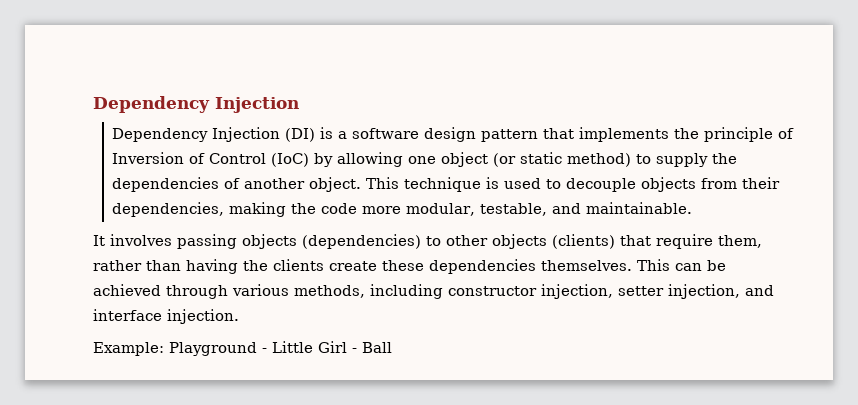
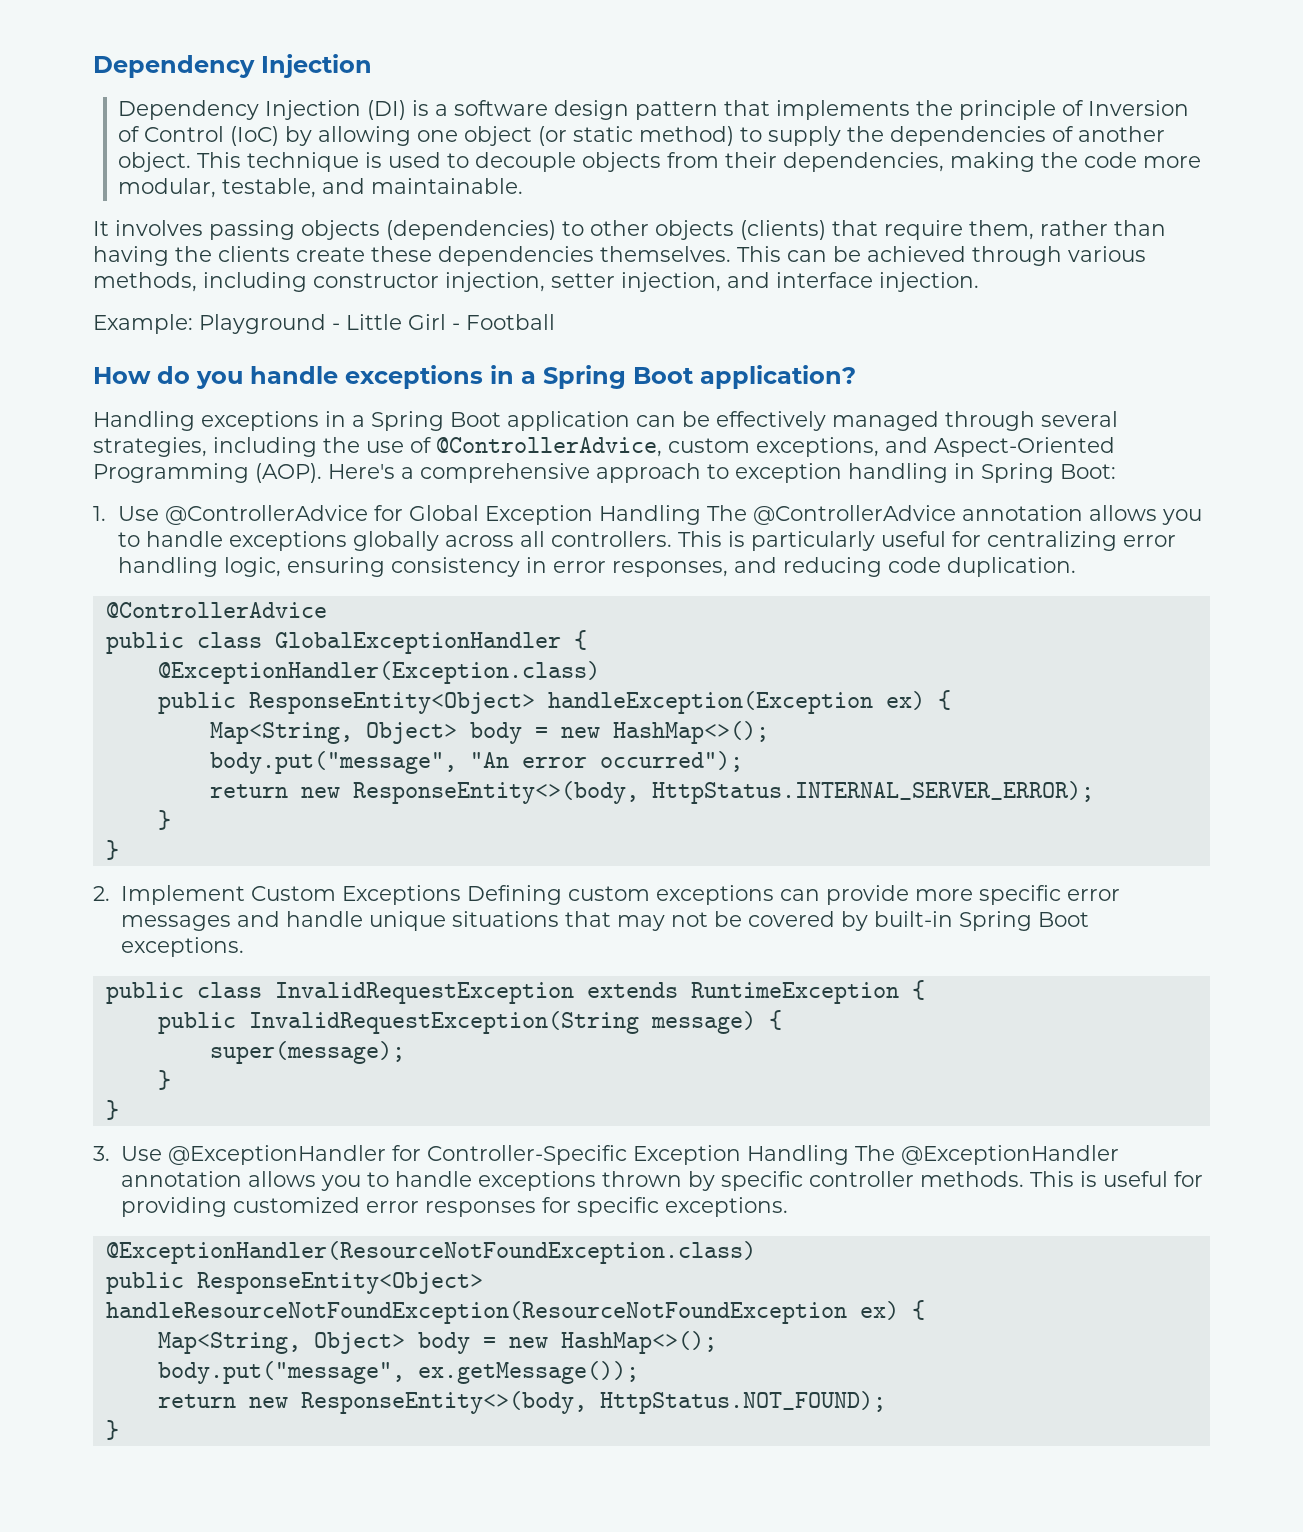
- Example: Playground - Little Girl - Ball
+ Example: Playground - Little Girl - Football
+ How do you handle exceptions in a Spring Boot application?
+ Handling exceptions in a Spring Boot application can be effectively managed through several strategies, including the use of @ControllerAdvice, custom exceptions, and Aspect-Oriented Programming (AOP). Here's a comprehensive approach to exception handling in Spring Boot:
+ 1. Use @ControllerAdvice for Global Exception Handling The @ControllerAdvice annotation allows you to handle exceptions globally across all controllers. This is particularly useful for centralizing error handling logic, ensuring consistency in error responses, and reducing code duplication.
+ @ControllerAdvice
+ public class GlobalExceptionHandler {
+ @ExceptionHandler(Exception.class)
+ public ResponseEntity<Object> handleException(Exception ex) {
+ Map<String, Object> body = new HashMap<>();
+ body.put("message", "An error occurred");
+ return new ResponseEntity<>(body, HttpStatus.INTERNAL_SERVER_ERROR);
+ }
+ }
+ 2. Implement Custom Exceptions Defining custom exceptions can provide more specific error messages and handle unique situations that may not be covered by built-in Spring Boot exceptions.
+ public class InvalidRequestException extends RuntimeException {
+ public InvalidRequestException(String message) {
+ super(message);
+ }
+ }
+ 3. Use @ExceptionHandler for Controller-Specific Exception Handling The @ExceptionHandler annotation allows you to handle exceptions thrown by specific controller methods. This is useful for providing customized error responses for specific exceptions.
+ @ExceptionHandler(ResourceNotFoundException.class)
+ public ResponseEntity<Object> handleResourceNotFoundException(ResourceNotFoundException ex) {
+ Map<String, Object> body = new HashMap<>();
+ body.put("message", ex.getMessage());
+ return new ResponseEntity<>(body, HttpStatus.NOT_FOUND);
+ }

